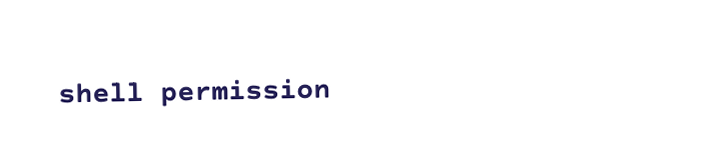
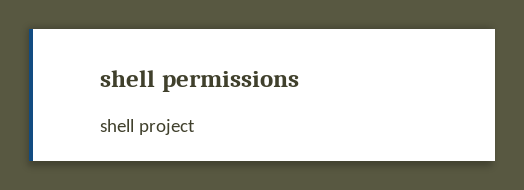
- shell permission
+ shell permissions
+ shell project

